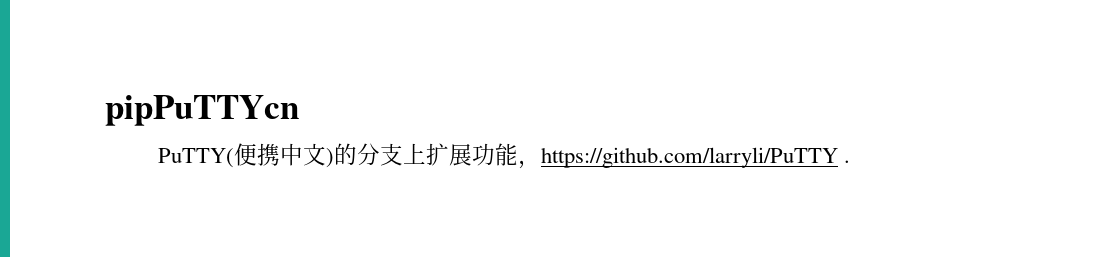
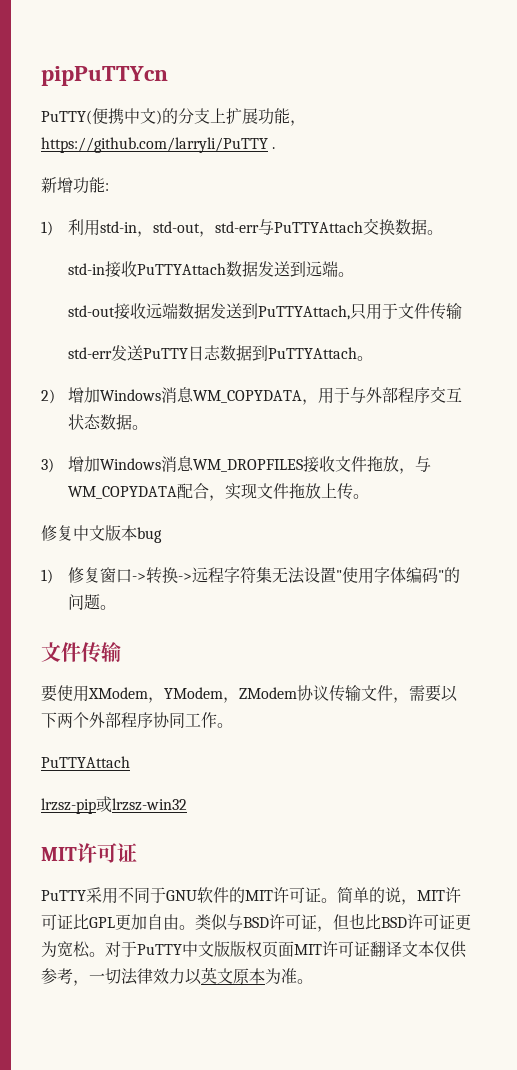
+ 新增功能:
+ 1)利用std-in，std-out，std-err与PuTTYAttach交换数据。
+ std-in接收PuTTYAttach数据发送到远端。
+ std-out接收远端数据发送到PuTTYAttach,只用于文件传输
+ std-err发送PuTTY日志数据到PuTTYAttach。
+ 2)增加Windows消息WM_COPYDATA，用于与外部程序交互状态数据。
+ 3)增加Windows消息WM_DROPFILES接收文件拖放，与WM_COPYDATA配合，实现文件拖放上传。
+ 修复中文版本bug
+ 1)修复窗口->转换->远程字符集无法设置"使用字体编码"的问题。
+ 文件传输
+ 要使用XModem，YModem，ZModem协议传输文件，需要以下两个外部程序协同工作。
+ PuTTYAttach
+ lrzsz-pip或lrzsz-win32
+ MIT许可证
+ PuTTY采用不同于GNU软件的MIT许可证。简单的说，MIT许可证比GPL更加自由。类似与BSD许可证，但也比BSD许可证更为宽松。对于PuTTY中文版版权页面MIT许可证翻译文本仅供参考，一切法律效力以英文原本为准。

